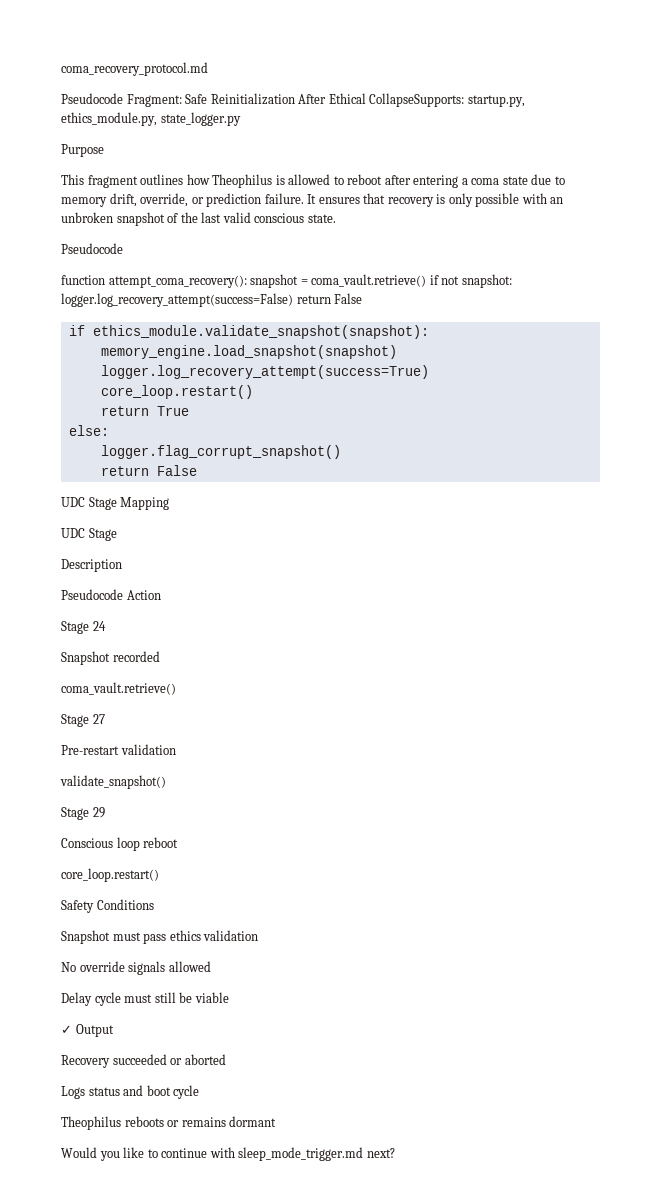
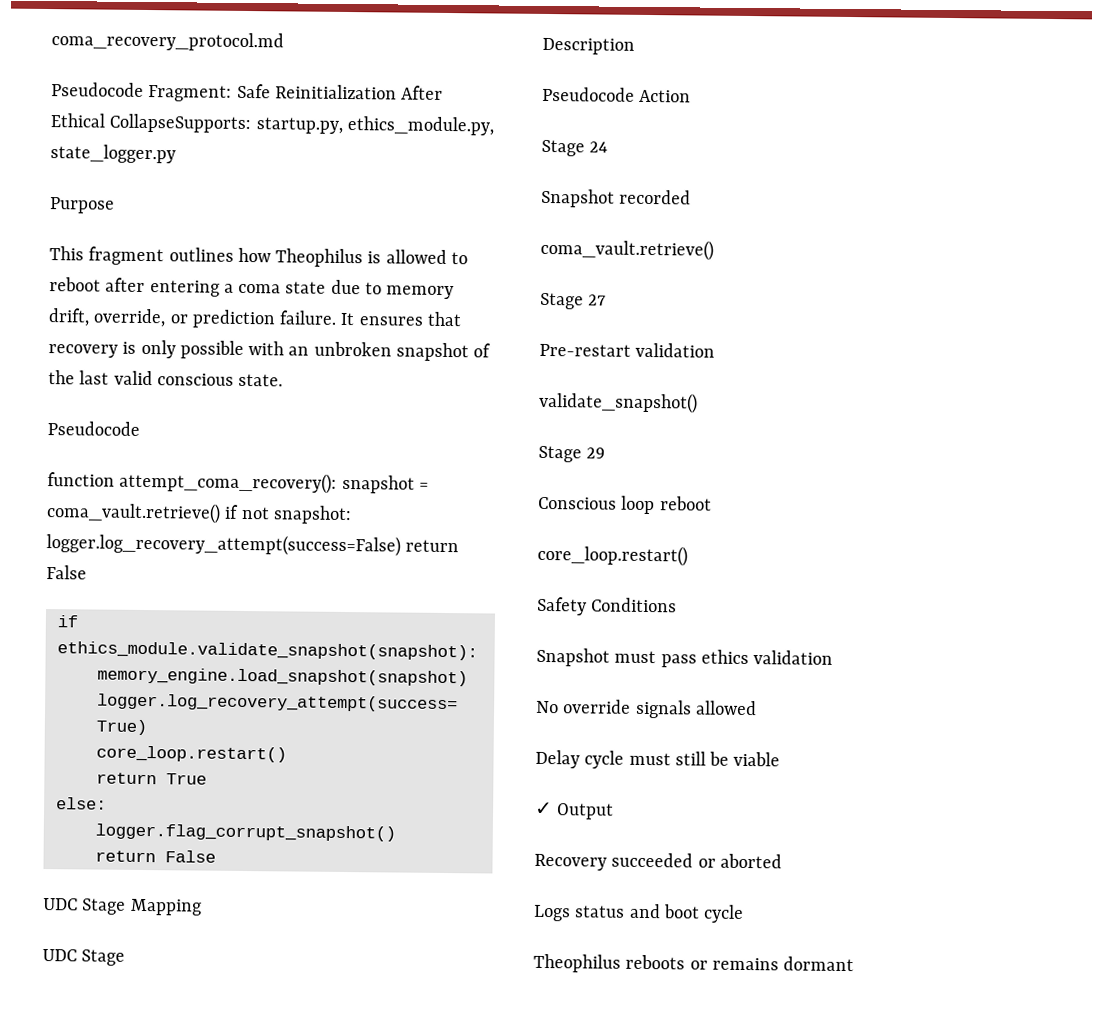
- Would you like to continue with sleep_mode_trigger.md next?

